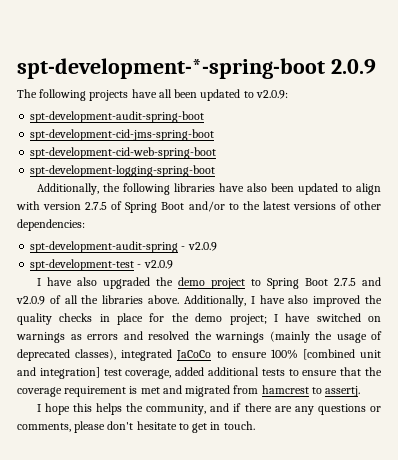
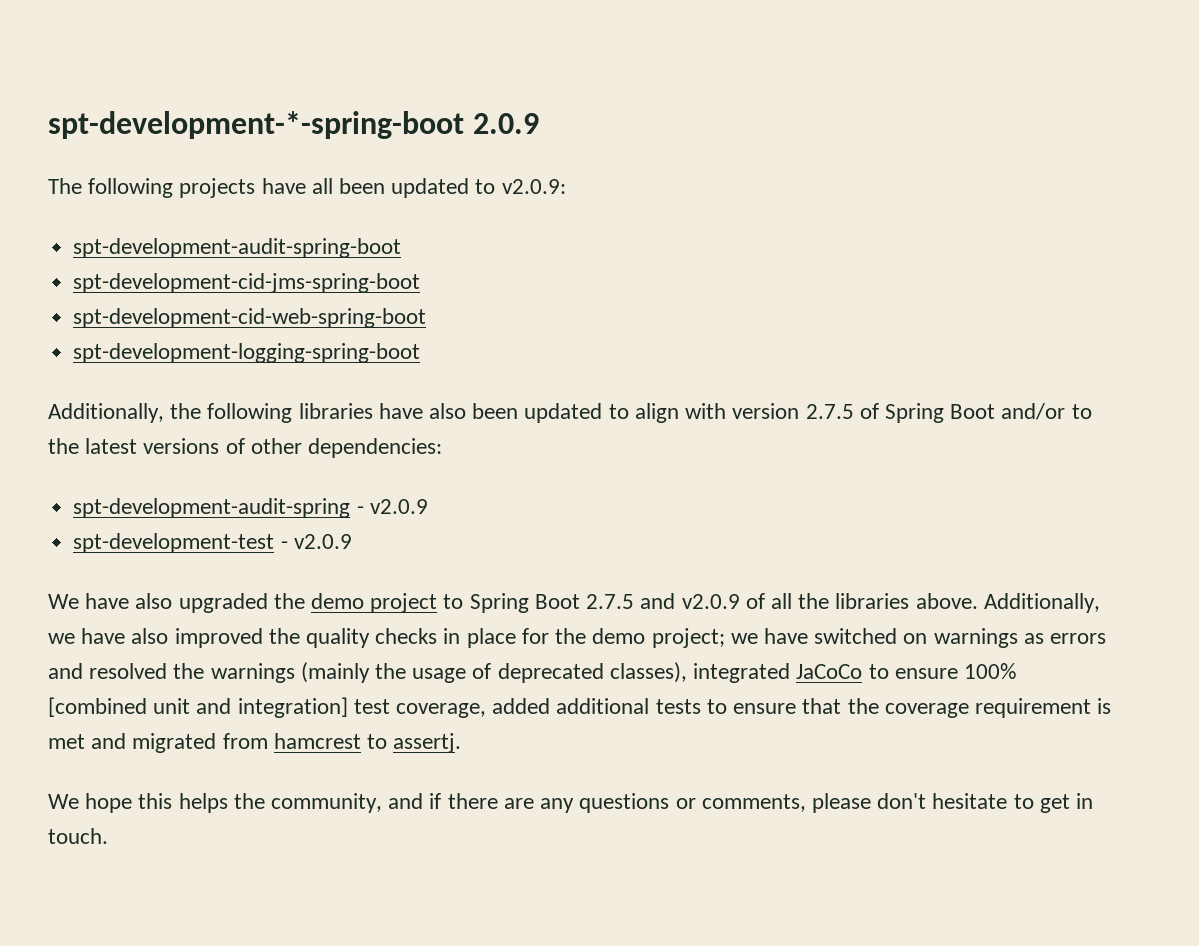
- I have also upgraded the demo project to Spring Boot 2.7.5 and v2.0.9 of all the libraries above.
+ We have also upgraded the demo project to Spring Boot 2.7.5 and v2.0.9 of all the libraries above.
- Additionally, I have also improved the quality checks in place for the demo project; I have switched on warnings as errors and resolved the warnings (mainly the usage of deprecated classes), integrated JaCoCo to ensure 100% [combined unit and integration] test coverage, added additional tests to ensure that the coverage requirement is met and migrated from hamcrest to assertj.
+ Additionally, we have also improved the quality checks in place for the demo project; we have switched on warnings as errors and resolved the warnings (mainly the usage of deprecated classes), integrated JaCoCo to ensure 100% [combined unit and integration] test coverage, added additional tests to ensure that the coverage requirement is met and migrated from hamcrest to assertj.
- I hope this helps the community, and if there are any questions or comments, please don't hesitate to get in touch.
+ We hope this helps the community, and if there are any questions or comments, please don't hesitate to get in touch.

